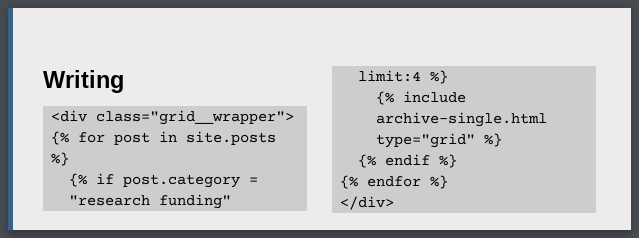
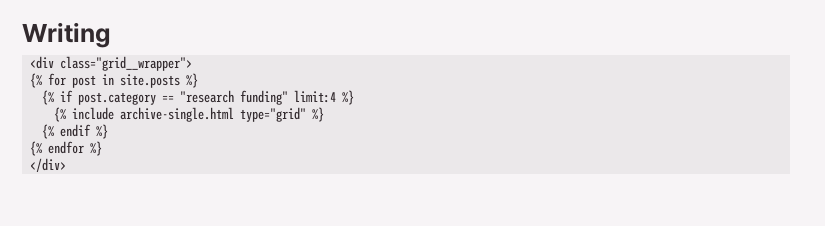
- {% if post.category = "research funding" limit:4 %}
+ {% if post.category == "research funding" limit:4 %}

